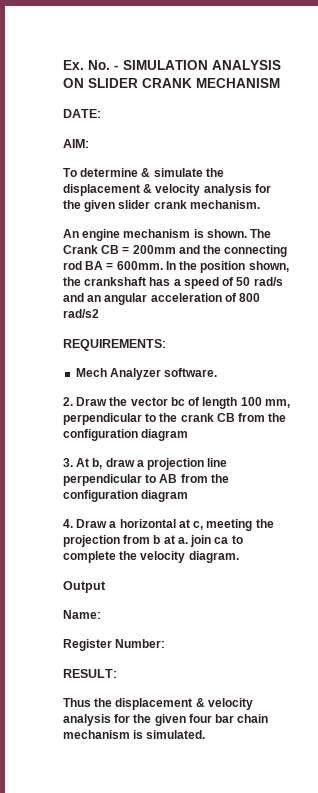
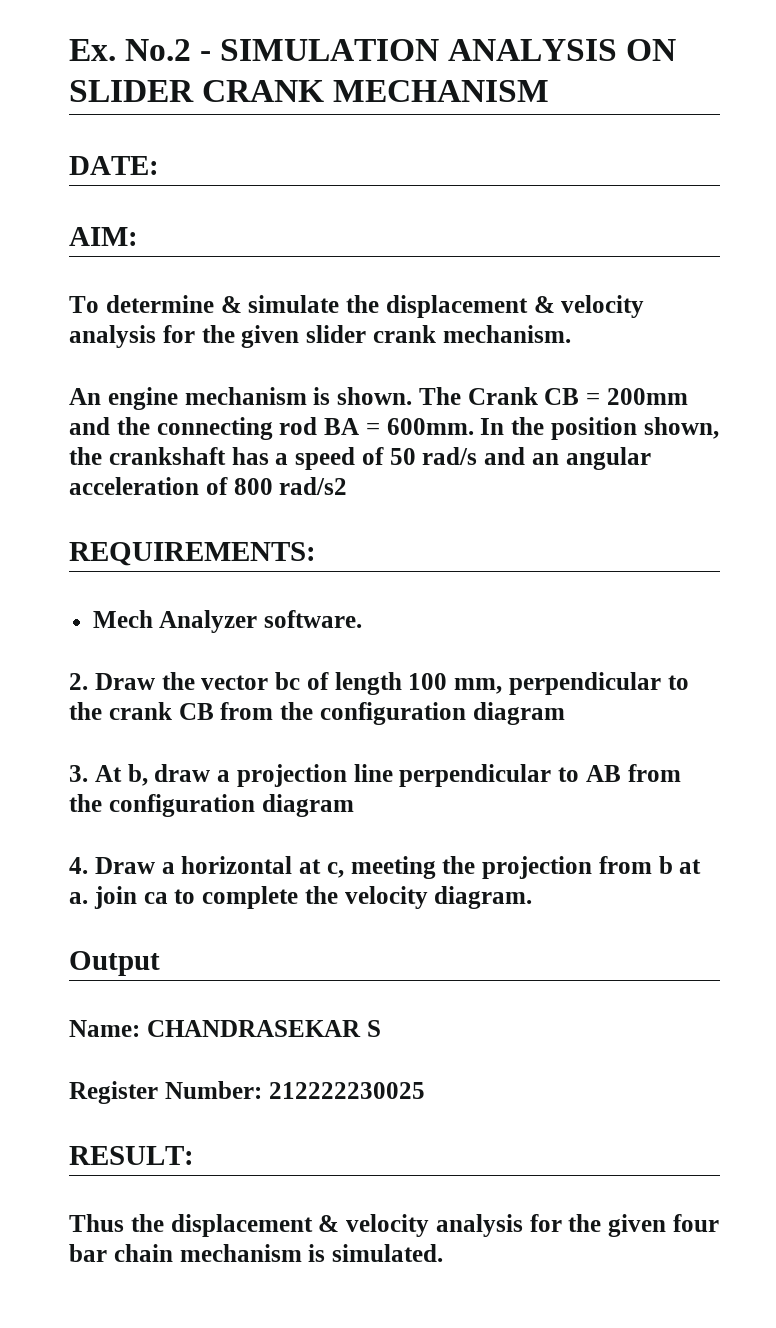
- Ex. No. - SIMULATION ANALYSIS ON SLIDER CRANK MECHANISM
+ Ex. No.2 - SIMULATION ANALYSIS ON SLIDER CRANK MECHANISM
- Name:
+ Name: CHANDRASEKAR S
- Register Number:
+ Register Number: 212222230025

